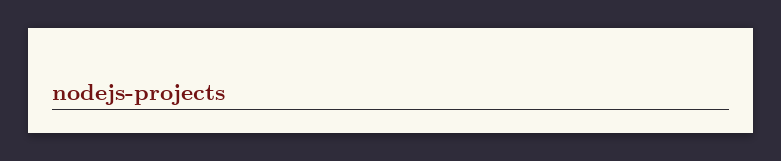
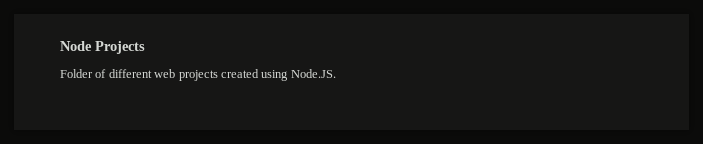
- nodejs-projects
+ Node Projects
+ Folder of different web projects created using Node.JS.

